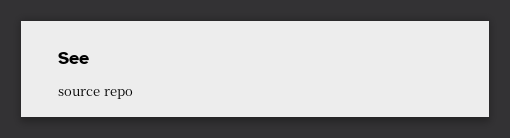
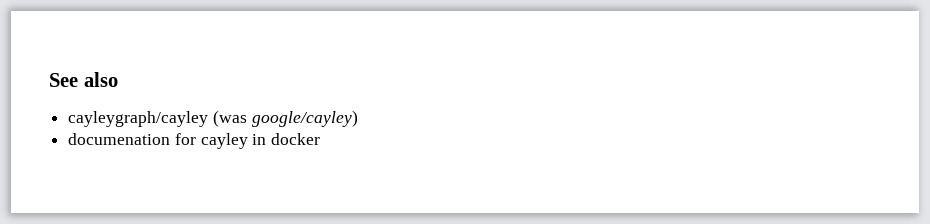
- See
- source repo
+ See also
+ cayleygraph/cayley (was google/cayley)
+ documenation for cayley in docker

